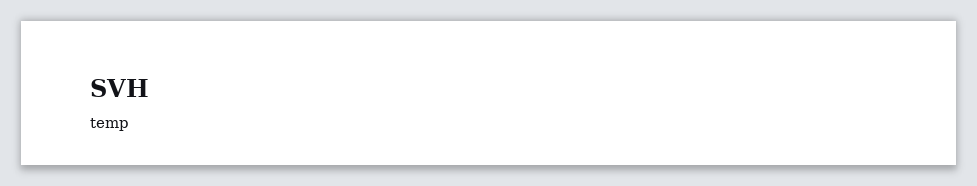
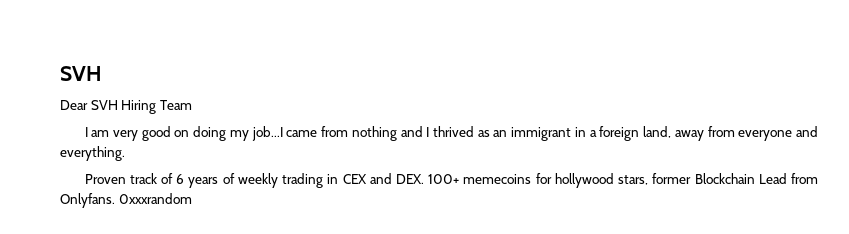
- temp
+ Dear SVH Hiring Team
+ I am very good on doing my job...I came from nothing and I thrived as an immigrant in a foreign land, away from everyone and everything.
+ Proven track of 6 years of weekly trading in CEX and DEX. 100+ memecoins for hollywood stars, former Blockchain Lead from Onlyfans. 0xxxrandom

